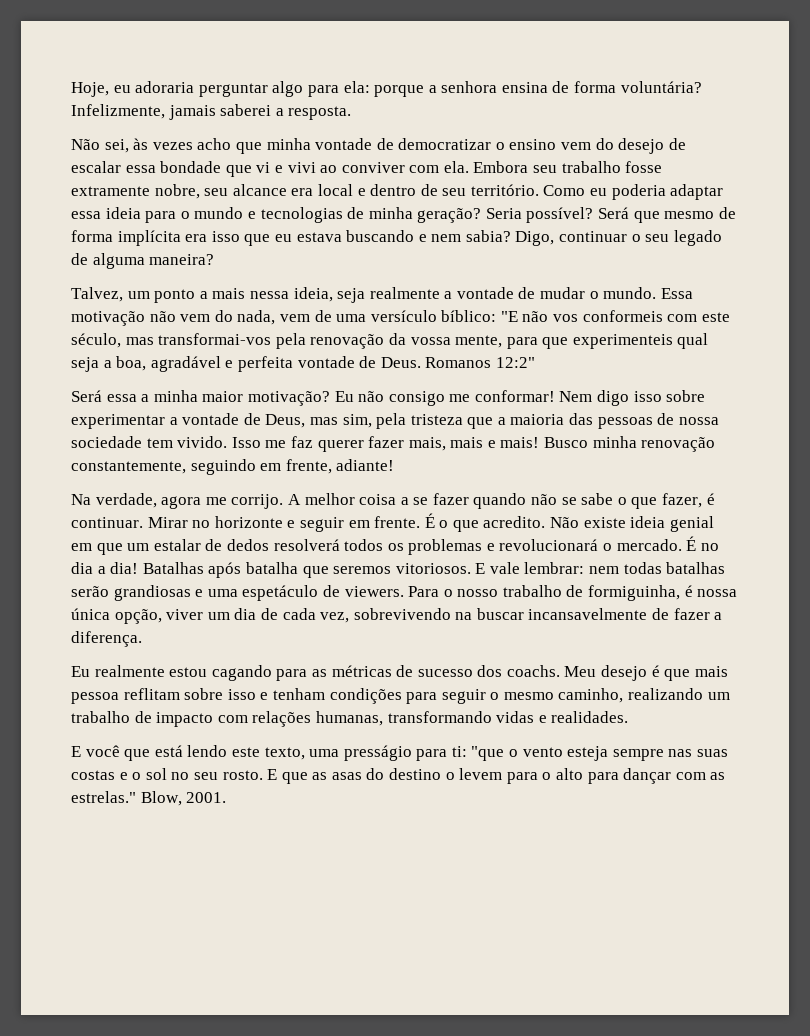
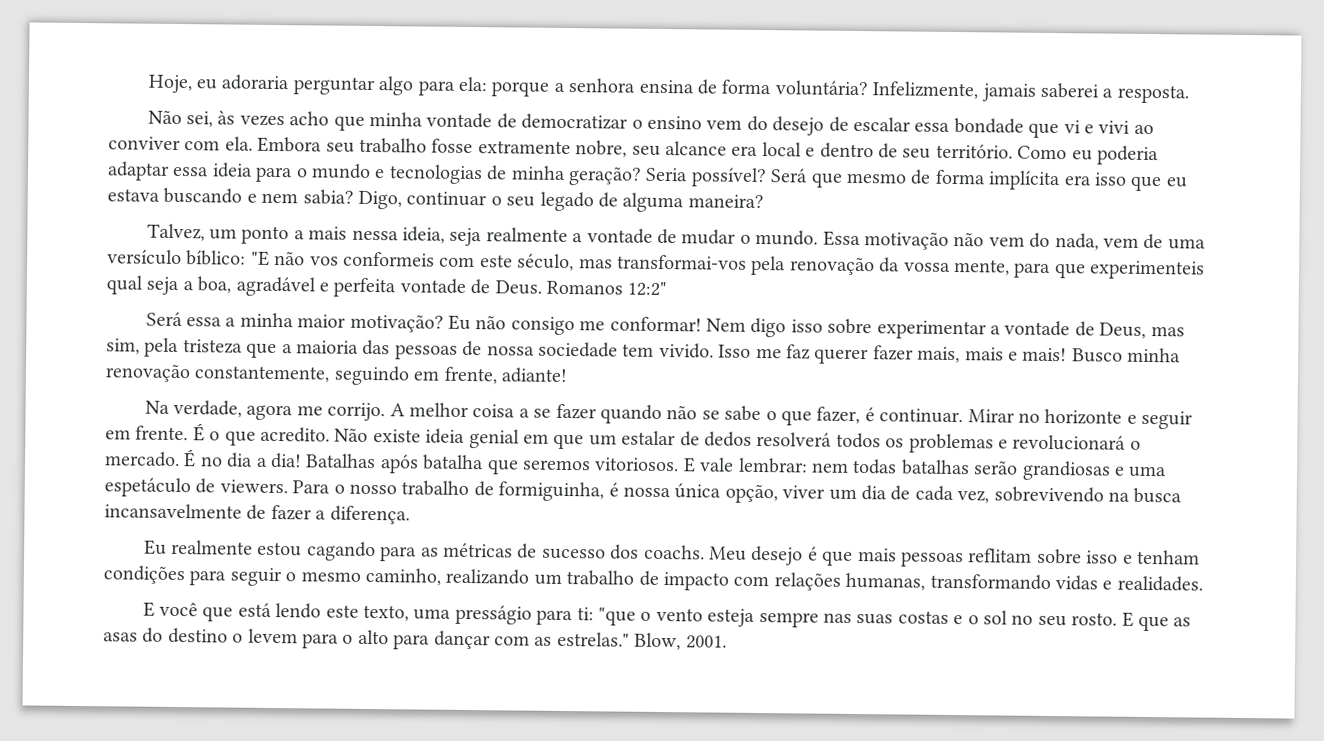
- Para o nosso trabalho de formiguinha, é nossa única opção, viver um dia de cada vez, sobrevivendo na buscar incansavelmente de fazer a diferença.
+ Para o nosso trabalho de formiguinha, é nossa única opção, viver um dia de cada vez, sobrevivendo na busca incansavelmente de fazer a diferença.
- Meu desejo é que mais pessoa reflitam sobre isso e tenham condições para seguir o mesmo caminho, realizando um trabalho de impacto com relações humanas, transformando vidas e realidades.
+ Meu desejo é que mais pessoas reflitam sobre isso e tenham condições para seguir o mesmo caminho, realizando um trabalho de impacto com relações humanas, transformando vidas e realidades.

